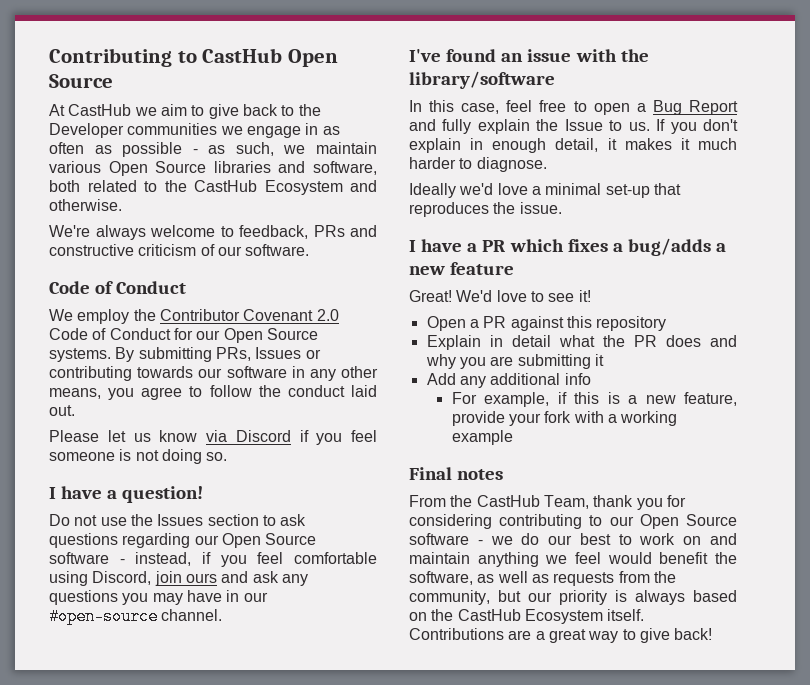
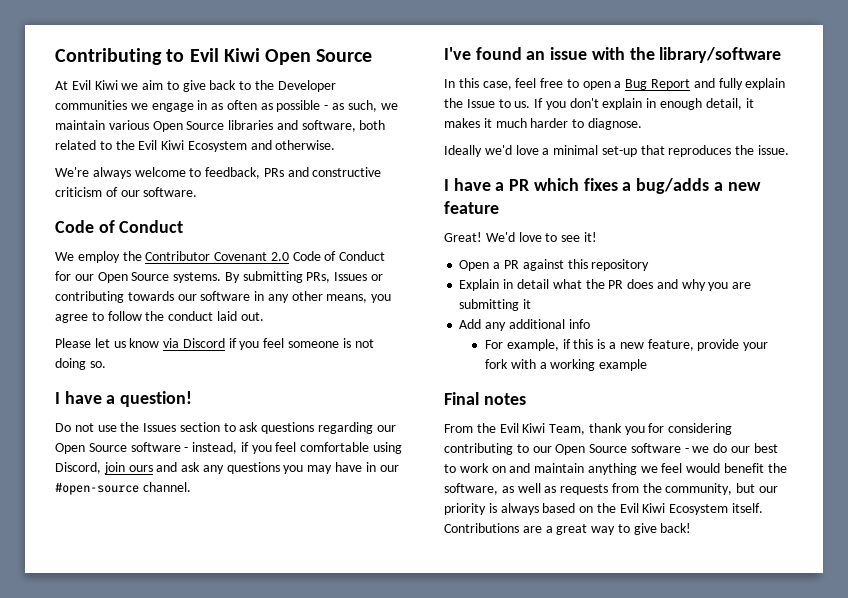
- Contributing to CastHub Open Source
+ Contributing to Evil Kiwi Open Source
- At CastHub we aim to give back to the Developer communities we engage in as often as possible - as such, we maintain various Open Source libraries and software, both related to the CastHub Ecosystem and otherwise.
+ At Evil Kiwi we aim to give back to the Developer communities we engage in as often as possible - as such, we maintain various Open Source libraries and software, both related to the Evil Kiwi Ecosystem and otherwise.
- From the CastHub Team, thank you for considering contributing to our Open Source software - we do our best to work on and maintain anything we feel would benefit the software, as well as requests from the community, but our priority is always based on the CastHub Ecosystem itself.
+ From the Evil Kiwi Team, thank you for considering contributing to our Open Source software - we do our best to work on and maintain anything we feel would benefit the software, as well as requests from the community, but our priority is always based on the Evil Kiwi Ecosystem itself.

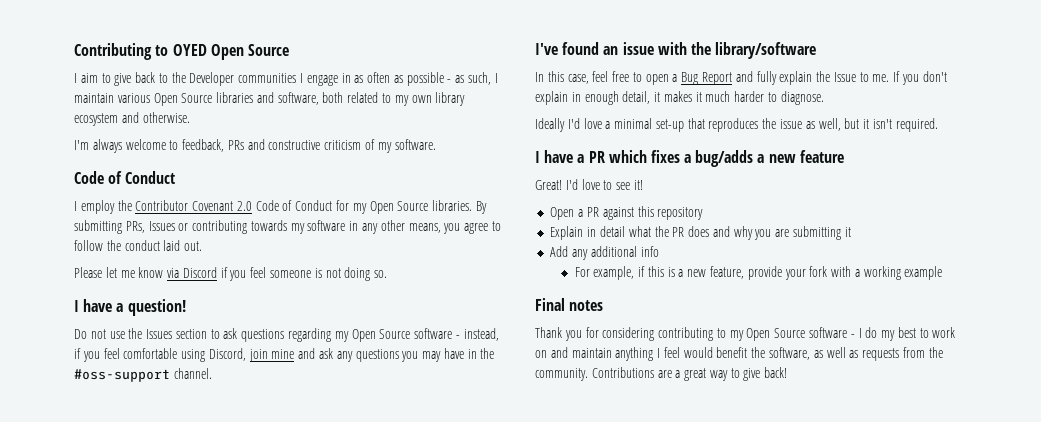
- Contributing to Evil Kiwi Open Source
+ Contributing to OYED Open Source
- At Evil Kiwi we aim to give back to the Developer communities we engage in as often as possible - as such, we maintain various Open Source libraries and software, both related to the Evil Kiwi Ecosystem and otherwise.
+ I aim to give back to the Developer communities I engage in as often as possible - as such, I maintain various Open Source libraries and software, both related to my own library ecosystem and otherwise.
- We're always welcome to feedback, PRs and constructive criticism of our software.
+ I'm always welcome to feedback, PRs and constructive criticism of my software.
- We employ the Contributor Covenant 2.0 Code of Conduct for our Open Source systems.
+ I employ the Contributor Covenant 2.0 Code of Conduct for my Open Source libraries.
- By submitting PRs, Issues or contributing towards our software in any other means, you agree to follow the conduct laid out.
+ By submitting PRs, Issues or contributing towards my software in any other means, you agree to follow the conduct laid out.
- Please let us know via Discord if you feel someone is not doing so.
+ Please let me know via Discord if you feel someone is not doing so.
- Do not use the Issues section to ask questions regarding our Open Source software - instead, if you feel comfortable using Discord, join ours and ask any questions you may have in our #open-source channel.
+ Do not use the Issues section to ask questions regarding my Open Source software - instead, if you feel comfortable using Discord, join mine and ask any questions you may have in the #oss-support channel.
- In this case, feel free to open a Bug Report and fully explain the Issue to us.
+ In this case, feel free to open a Bug Report and fully explain the Issue to me.
- Ideally we'd love a minimal set-up that reproduces the issue.
+ Ideally I'd love a minimal set-up that reproduces the issue as well, but it isn't required.
- We'd love to see it!
+ I'd love to see it!
- From the Evil Kiwi Team, thank you for considering contributing to our Open Source software - we do our best to work on and maintain anything we feel would benefit the software, as well as requests from the community, but our priority is always based on the Evil Kiwi Ecosystem itself.
+ Thank you for considering contributing to my Open Source software - I do my best to work on and maintain anything I feel would benefit the software, as well as requests from the community.

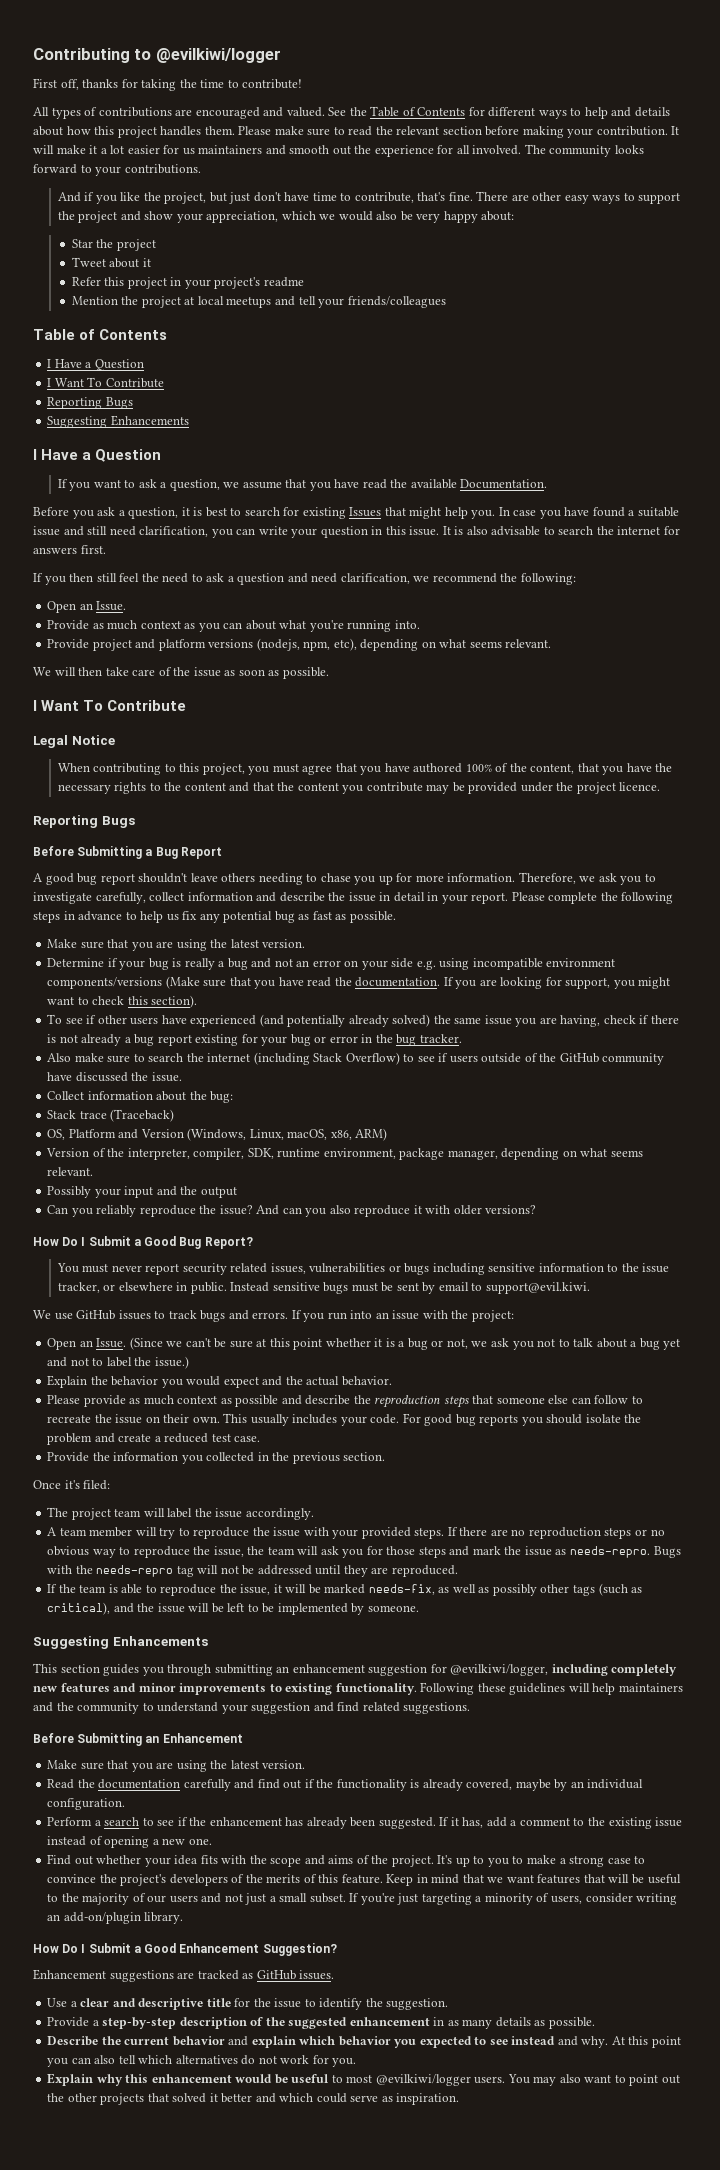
- Contributing to OYED Open Source
- I aim to give back to the Developer communities I engage in as often as possible - as such, I maintain various Open Source libraries and software, both related to my own library ecosystem and otherwise.
- I'm always welcome to feedback, PRs and constructive criticism of my software.
- Code of Conduct
- I employ the Contributor Covenant 2.0 Code of Conduct for my Open Source libraries. By submitting PRs, Issues or contributing towards my software in any other means, you agree to follow the conduct laid out.
- Please let me know via Discord if you feel someone is not doing so.
- I have a question!
- Do not use the Issues section to ask questions regarding my Open Source software - instead, if you feel comfortable using Discord, join mine and ask any questions you may have in the #oss-support channel.
- I've found an issue with the library/software
- In this case, feel free to open a Bug Report and fully explain the Issue to me. If you don't explain in enough detail, it makes it much harder to diagnose.
- Ideally I'd love a minimal set-up that reproduces the issue as well, but it isn't required.
- I have a PR which fixes a bug/adds a new feature
- Great! I'd love to see it!
- Open a PR against this repository
- Explain in detail what the PR does and why you are submitting it
- Add any additional info
- For example, if this is a new feature, provide your fork with a working example
- Final notes
- Thank you for considering contributing to my Open Source software - I do my best to work on and maintain anything I feel would benefit the software, as well as requests from the community. Contributions are a great way to give back!
+ Contributing to @evilkiwi/logger
+ First off, thanks for taking the time to contribute!
+ All types of contributions are encouraged and valued. See the Table of Contents for different ways to help and details about how this project handles them. Please make sure to read the relevant section before making your contribution. It will make it a lot easier for us maintainers and smooth out the experience for all involved. The community looks forward to your contributions.
+ And if you like the project, but just don't have time to contribute, that's fine. There are other easy ways to support the project and show your appreciation, which we would also be very happy about:
+ Star the project
+ Tweet about it
+ Refer this project in your project's readme
+ Mention the project at local meetups and tell your friends/colleagues
+ Table of Contents
+ I Have a Question
+ I Want To Contribute
+ Reporting Bugs
+ Suggesting Enhancements
+ I Have a Question
+ If you want to ask a question, we assume that you have read the available Documentation.
+ Before you ask a question, it is best to search for existing Issues that might help you. In case you have found a suitable issue and still need clarification, you can write your question in this issue. It is also advisable to search the internet for answers first.
+ If you then still feel the need to ask a question and need clarification, we recommend the following:
+ Open an Issue.
+ Provide as much context as you can about what you're running into.
+ Provide project and platform versions (nodejs, npm, etc), depending on what seems relevant.
+ We will then take care of the issue as soon as possible.
+ I Want To Contribute
+ Legal Notice
+ When contributing to this project, you must agree that you have authored 100% of the content, that you have the necessary rights to the content and that the content you contribute may be provided under the project licence.
+ Reporting Bugs
+ Before Submitting a Bug Report
+ A good bug report shouldn't leave others needing to chase you up for more information. Therefore, we ask you to investigate carefully, collect information and describe the issue in detail in your report. Please complete the following steps in advance to help us fix any potential bug as fast as possible.
+ Make sure that you are using the latest version.
+ Determine if your bug is really a bug and not an error on your side e.g. using incompatible environment components/versions (Make sure that you have read the documentation. If you are looking for support, you might want to check this section).
+ To see if other users have experienced (and potentially already solved) the same issue you are having, check if there is not already a bug report existing for your bug or error in the bug tracker.
+ Also make sure to search the internet (including Stack Overflow) to see if users outside of the GitHub community have discussed the issue.
+ Collect information about the bug:
+ Stack trace (Traceback)
+ OS, Platform and Version (Windows, Linux, macOS, x86, ARM)
+ Version of the interpreter, compiler, SDK, runtime environment, package manager, depending on what seems relevant.
+ Possibly your input and the output
+ Can you reliably reproduce the issue? And can you also reproduce it with older versions?
+ How Do I Submit a Good Bug Report?
+ You must never report security related issues, vulnerabilities or bugs including sensitive information to the issue tracker, or elsewhere in public. Instead sensitive bugs must be sent by email to support@evil.kiwi.
+ We use GitHub issues to track bugs and errors. If you run into an issue with the project:
+ Open an Issue. (Since we can't be sure at this point whether it is a bug or not, we ask you not to talk about a bug yet and not to label the issue.)
+ Explain the behavior you would expect and the actual behavior.
+ Please provide as much context as possible and describe the reproduction steps that someone else can follow to recreate the issue on their own. This usually includes your code. For good bug reports you should isolate the problem and create a reduced test case.
+ Provide the information you collected in the previous section.
+ Once it's filed:
+ The project team will label the issue accordingly.
+ A team member will try to reproduce the issue with your provided steps. If there are no reproduction steps or no obvious way to reproduce the issue, the team will ask you for those steps and mark the issue as needs-repro. Bugs with the needs-repro tag will not be addressed until they are reproduced.
+ If the team is able to reproduce the issue, it will be marked needs-fix, as well as possibly other tags (such as critical), and the issue will be left to be implemented by someone.
+ Suggesting Enhancements
+ This section guides you through submitting an enhancement suggestion for @evilkiwi/logger, including completely new features and minor improvements to existing functionality. Following these guidelines will help maintainers and the community to understand your suggestion and find related suggestions.
+ Before Submitting an Enhancement
+ Make sure that you are using the latest version.
+ Read the documentation carefully and find out if the functionality is already covered, maybe by an individual configuration.
+ Perform a search to see if the enhancement has already been suggested. If it has, add a comment to the existing issue instead of opening a new one.
+ Find out whether your idea fits with the scope and aims of the project. It's up to you to make a strong case to convince the project's developers of the merits of this feature. Keep in mind that we want features that will be useful to the majority of our users and not just a small subset. If you're just targeting a minority of users, consider writing an add-on/plugin library.
+ How Do I Submit a Good Enhancement Suggestion?
+ Enhancement suggestions are tracked as GitHub issues.
+ Use a clear and descriptive title for the issue to identify the suggestion.
+ Provide a step-by-step description of the suggested enhancement in as many details as possible.
+ Describe the current behavior and explain which behavior you expected to see instead and why. At this point you can also tell which alternatives do not work for you.
+ Explain why this enhancement would be useful to most @evilkiwi/logger users. You may also want to point out the other projects that solved it better and which could serve as inspiration.

